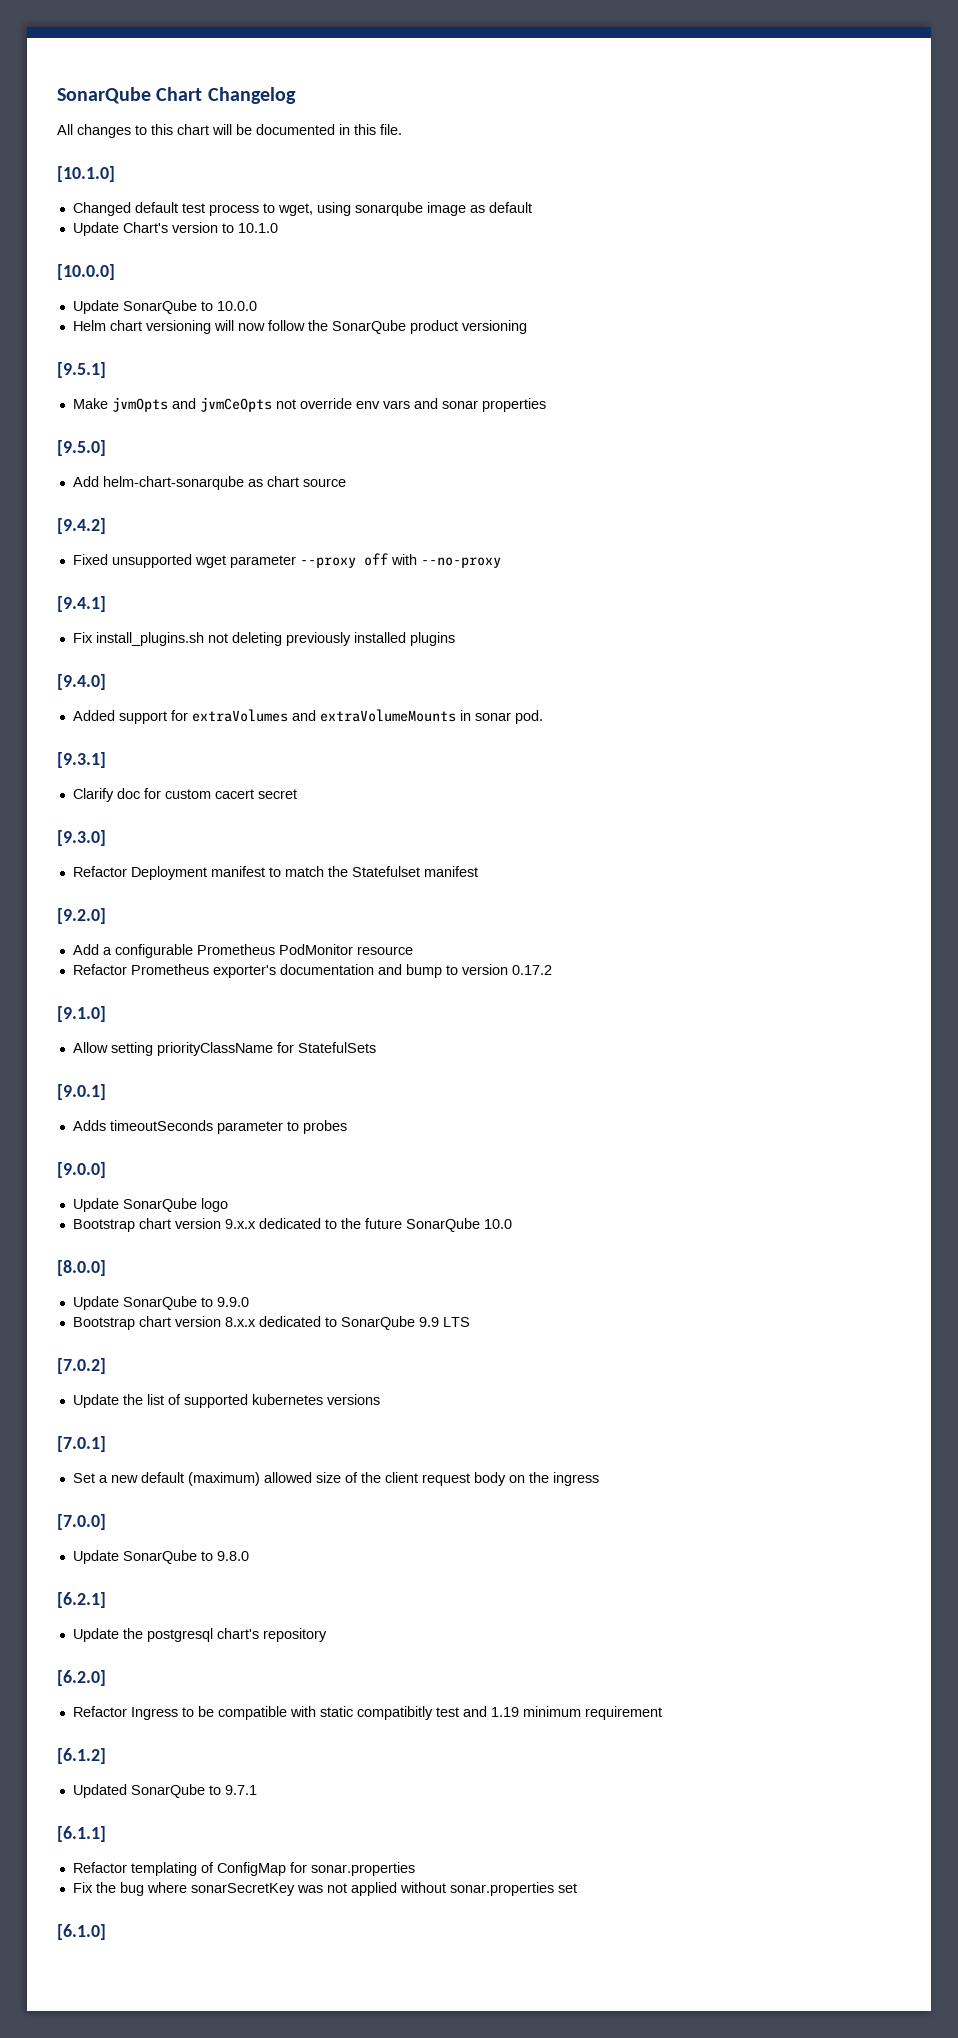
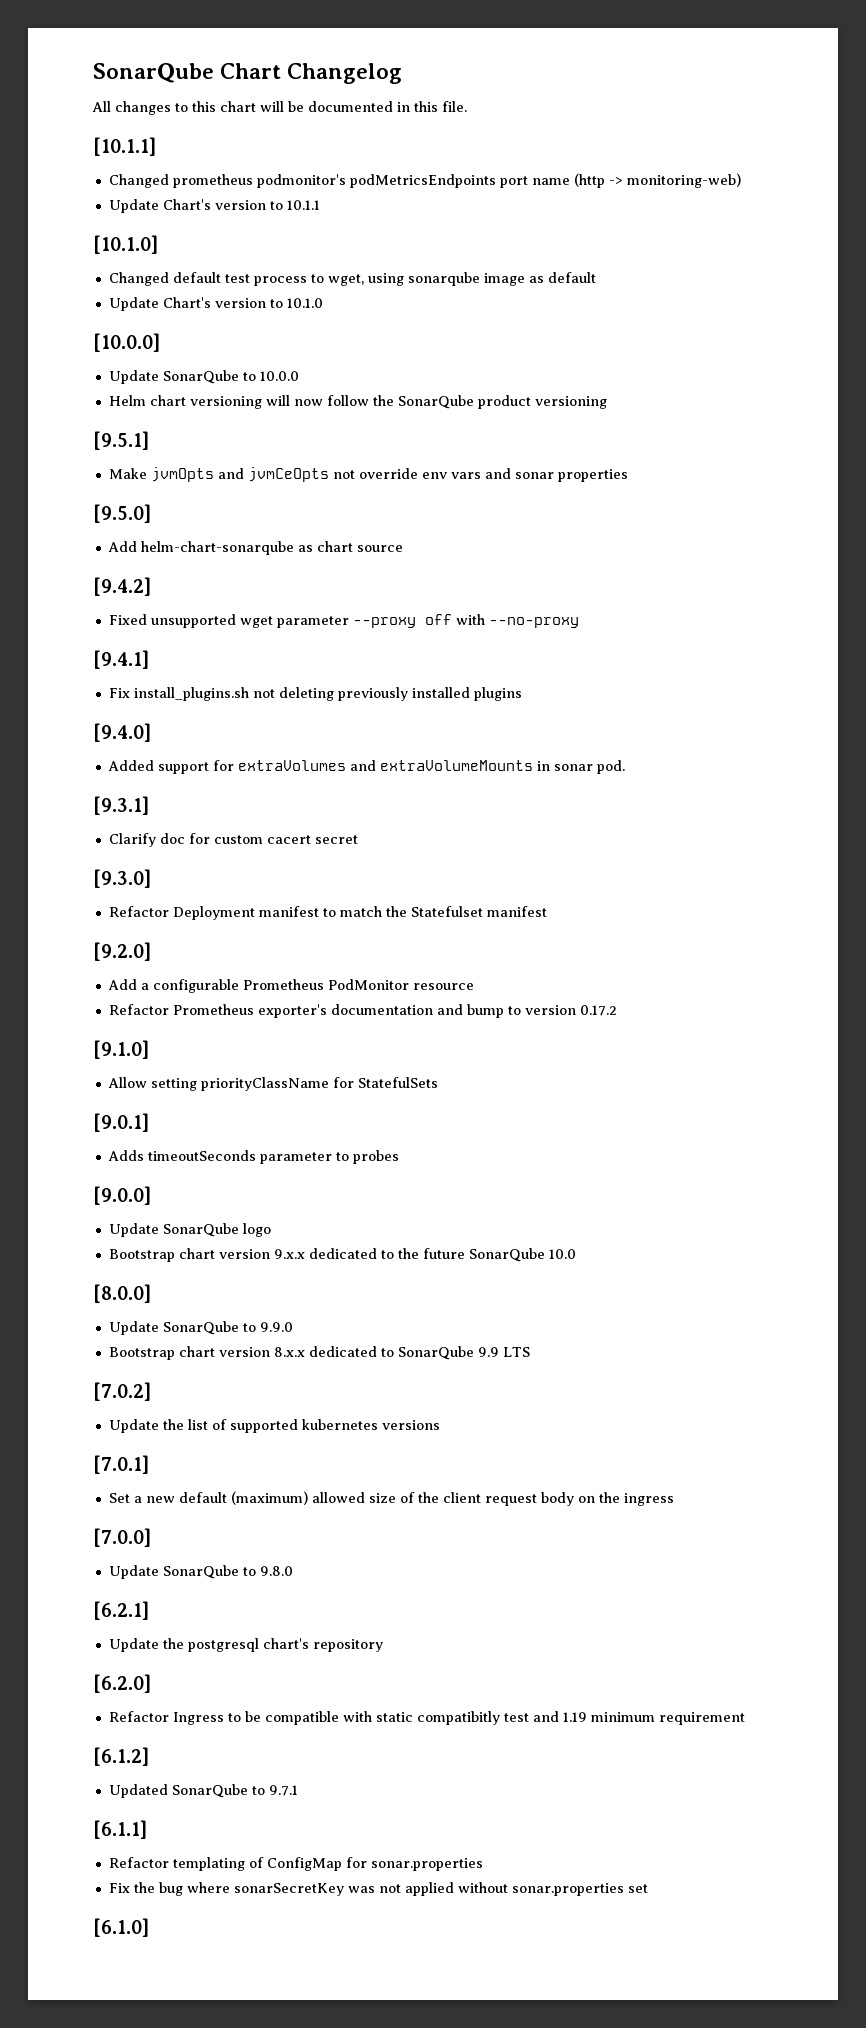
+ [10.1.1]
+ Changed prometheus podmonitor's podMetricsEndpoints port name (http -> monitoring-web)
+ Update Chart's version to 10.1.1

